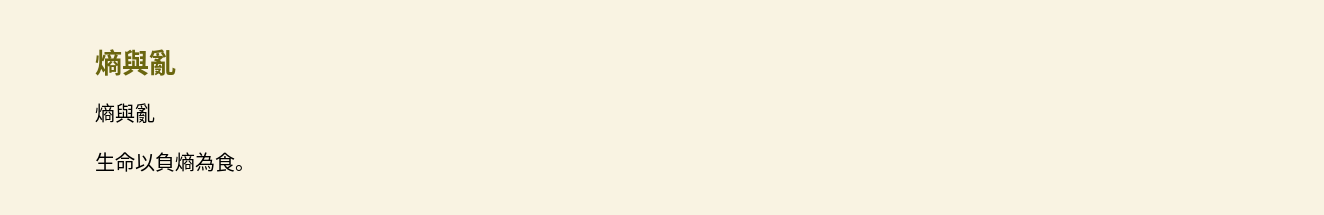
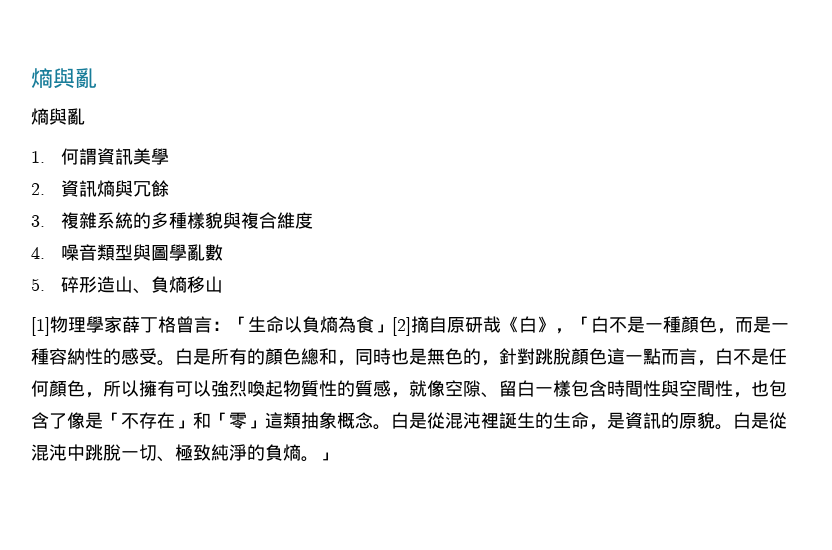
- 生命以負熵為食。
+ 1.何謂資訊美學
+ 2.資訊熵與冗餘
+ 3.複雜系統的多種樣貌與複合維度
+ 4.噪音類型與圖學亂數
+ 5.碎形造山、負熵移山
+ [1]物理學家薛丁格曾言：「生命以負熵為食」[2]摘自原研哉《白》，「白不是一種顏色，而是一種容納性的感受。白是所有的顏色總和，同時也是無色的，針對跳脫顏色這一點而言，白不是任何顏色，所以擁有可以強烈喚起物質性的質感，就像空隙、留白一樣包含時間性與空間性，也包含了像是「不存在」和「零」這類抽象概念。白是從混沌裡誕生的生命，是資訊的原貌。白是從混沌中跳脫一切、極致純淨的負熵。」

